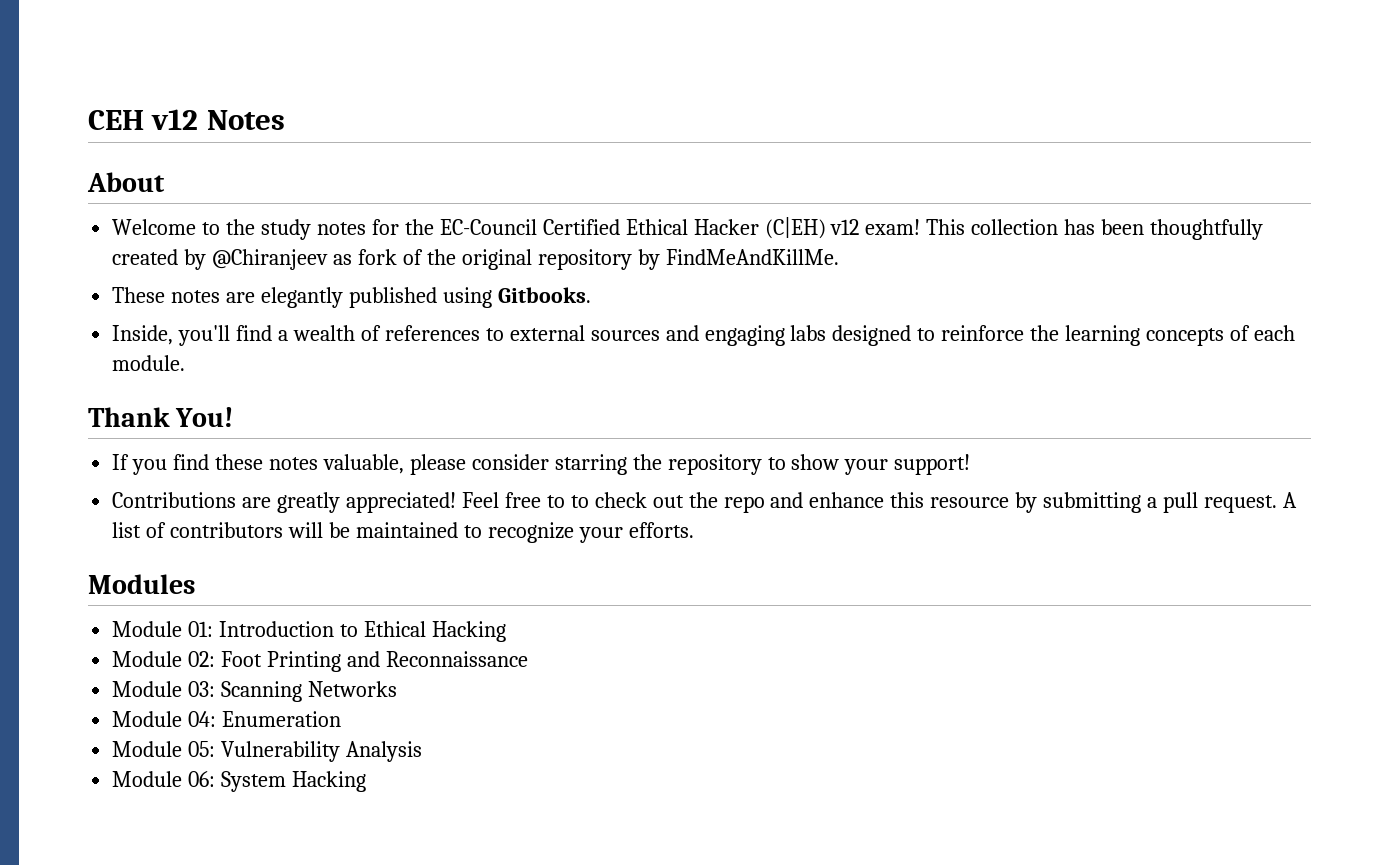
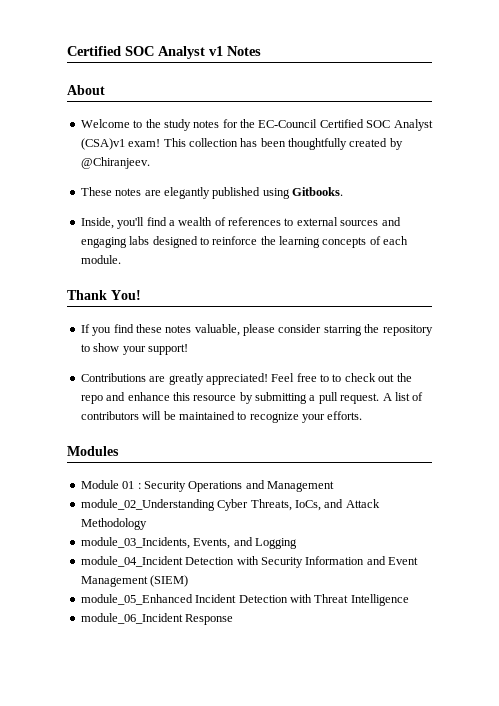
- CEH v12 Notes
+ Certified SOC Analyst v1 Notes
- Welcome to the study notes for the EC-Council Certified Ethical Hacker (C|EH) v12 exam!
+ Welcome to the study notes for the EC-Council Certified SOC Analyst (CSA)v1 exam!
- This collection has been thoughtfully created by @Chiranjeev as fork of the original repository by FindMeAndKillMe.
+ This collection has been thoughtfully created by @Chiranjeev.
- Module 01: Introduction to Ethical Hacking
- Module 02: Foot Printing and Reconnaissance
- Module 03: Scanning Networks
- Module 04: Enumeration
- Module 05: Vulnerability Analysis
- Module 06: System Hacking
+ Module 01 : Security Operations and Management
+ module_02_Understanding Cyber Threats, IoCs, and Attack Methodology
+ module_03_Incidents, Events, and Logging
+ module_04_Incident Detection with Security Information and Event Management (SIEM)
+ module_05_Enhanced Incident Detection with Threat Intelligence
+ module_06_Incident Response

